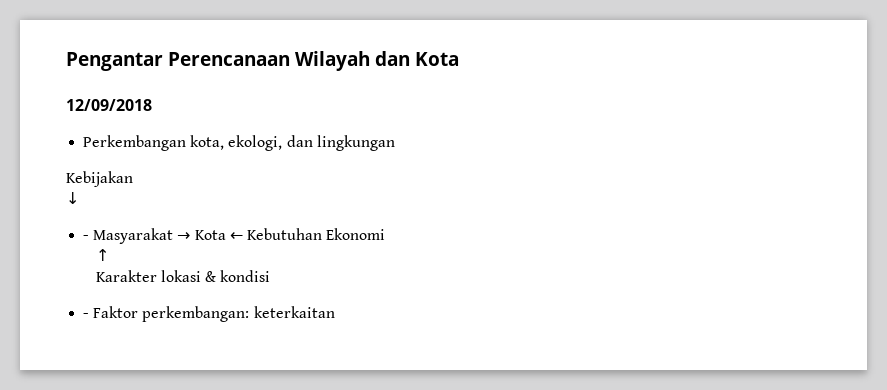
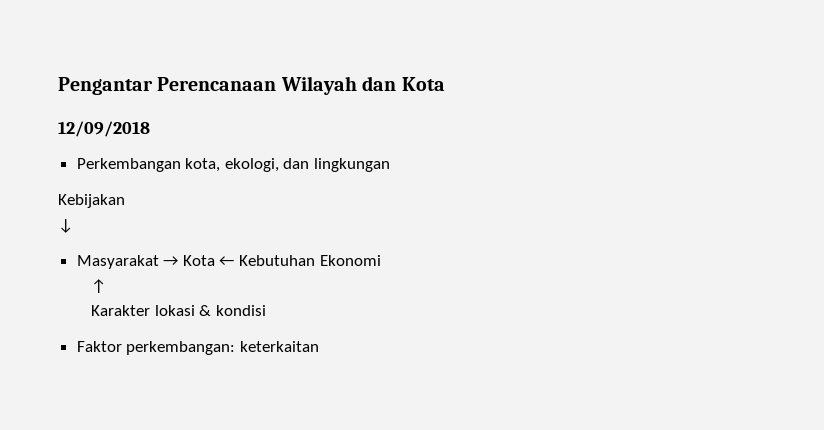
- - Masyarakat → Kota ← Kebutuhan Ekonomi
+ Masyarakat → Kota ← Kebutuhan Ekonomi
- - Faktor perkembangan: keterkaitan
+ Faktor perkembangan: keterkaitan

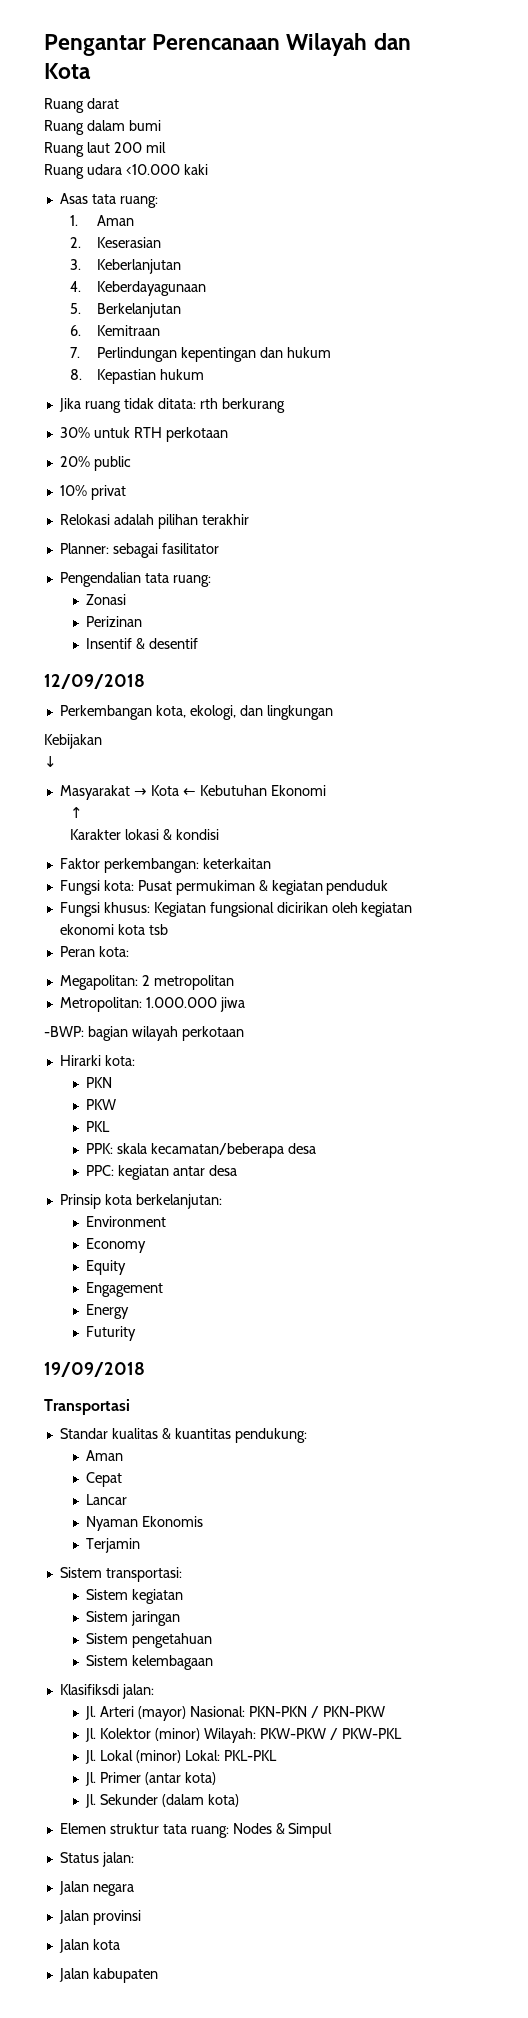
+ Ruang darat
+ Ruang dalam bumi
+ Ruang laut 200 mil
+ Ruang udara <10.000 kaki
+ Asas tata ruang:
+ 1. Aman
+ 2. Keserasian
+ 3. Keberlanjutan
+ 4. Keberdayagunaan
+ 5. Berkelanjutan
+ 6. Kemitraan
+ 7. Perlindungan kepentingan dan hukum
+ 8. Kepastian hukum
+ Jika ruang tidak ditata: rth berkurang
+ 30% untuk RTH perkotaan
+ 20% public
+ 10% privat
+ Relokasi adalah pilihan terakhir
+ Planner: sebagai fasilitator
+ Pengendalian tata ruang:
+ Zonasi
+ Perizinan
+ Insentif & desentif
+ Fungsi kota: Pusat permukiman & kegiatan penduduk
+ Fungsi khusus: Kegiatan fungsional dicirikan oleh kegiatan ekonomi kota tsb
+ Peran kota:
+ Megapolitan: 2 metropolitan
+ Metropolitan: 1.000.000 jiwa
+ -BWP: bagian wilayah perkotaan
+ Hirarki kota:
+ PKN
+ PKW
+ PKL
+ PPK: skala kecamatan/beberapa desa
+ PPC: kegiatan antar desa
+ Prinsip kota berkelanjutan:
+ Environment
+ Economy
+ Equity
+ Engagement
+ Energy
+ Futurity
+ 19/09/2018
+ Transportasi
+ Standar kualitas & kuantitas pendukung:
+ Aman
+ Cepat
+ Lancar
+ Nyaman Ekonomis
+ Terjamin
+ Sistem transportasi:
+ Sistem kegiatan
+ Sistem jaringan
+ Sistem pengetahuan
+ Sistem kelembagaan
+ Klasifiksdi jalan:
+ Jl. Arteri (mayor) Nasional: PKN-PKN / PKN-PKW
+ Jl. Kolektor (minor) Wilayah: PKW-PKW / PKW-PKL
+ Jl. Lokal (minor) Lokal: PKL-PKL
+ Jl. Primer (antar kota)
+ Jl. Sekunder (dalam kota)
+ Elemen struktur tata ruang: Nodes & Simpul
+ Status jalan:
+ Jalan negara
+ Jalan provinsi
+ Jalan kota
+ Jalan kabupaten

